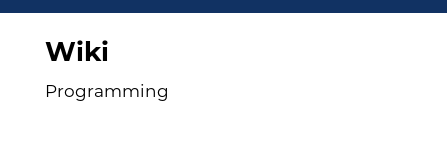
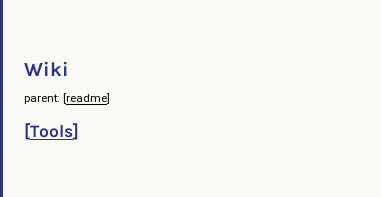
- Programming
+ parent: [readme]
+ [Tools]

